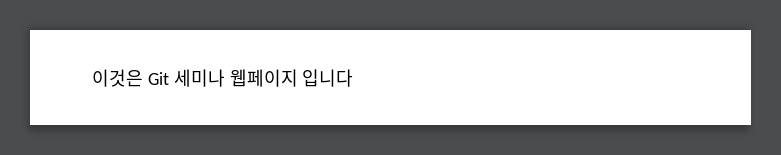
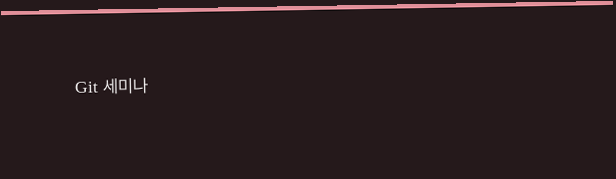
- 이것은 Git 세미나 웹페이지 입니다
+ Git 세미나

